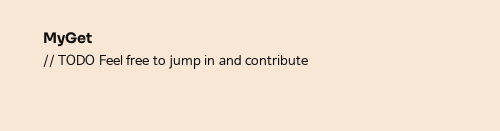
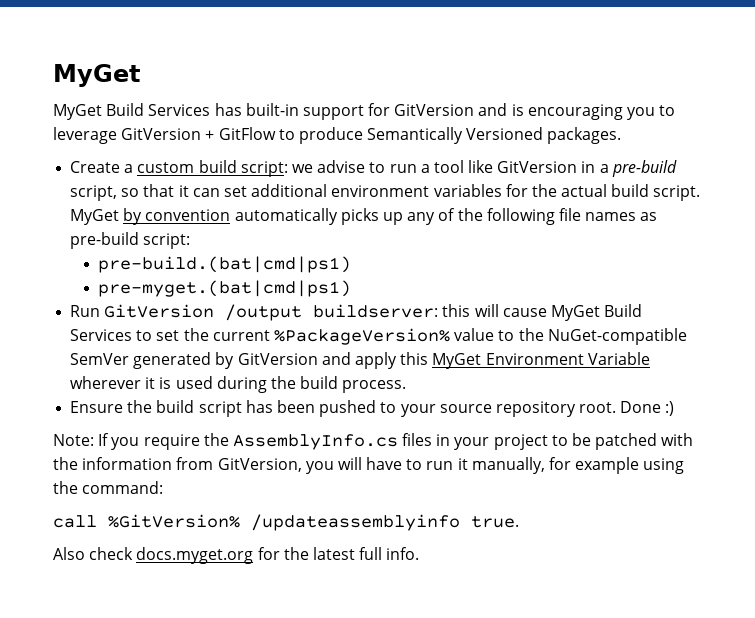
- // TODO Feel free to jump in and contribute
+ MyGet Build Services has built-in support for GitVersion and is encouraging you to leverage GitVersion + GitFlow to produce Semantically Versioned packages.
+ Create a custom build script: we advise to run a tool like GitVersion in a pre-build script, so that it can set additional environment variables for the actual build script. MyGet by convention automatically picks up any of the following file names as pre-build script:
+ pre-build.(bat|cmd|ps1)
+ pre-myget.(bat|cmd|ps1)
+ Run GitVersion /output buildserver: this will cause MyGet Build Services to set the current %PackageVersion% value to the NuGet-compatible SemVer generated by GitVersion and apply this MyGet Environment Variable wherever it is used during the build process.
+ Ensure the build script has been pushed to your source repository root. Done :)
+ Note: If you require the AssemblyInfo.cs files in your project to be patched with the information from GitVersion, you will have to run it manually, for example using the command:
+ call %GitVersion% /updateassemblyinfo true.
+ Also check docs.myget.org for the latest full info.

